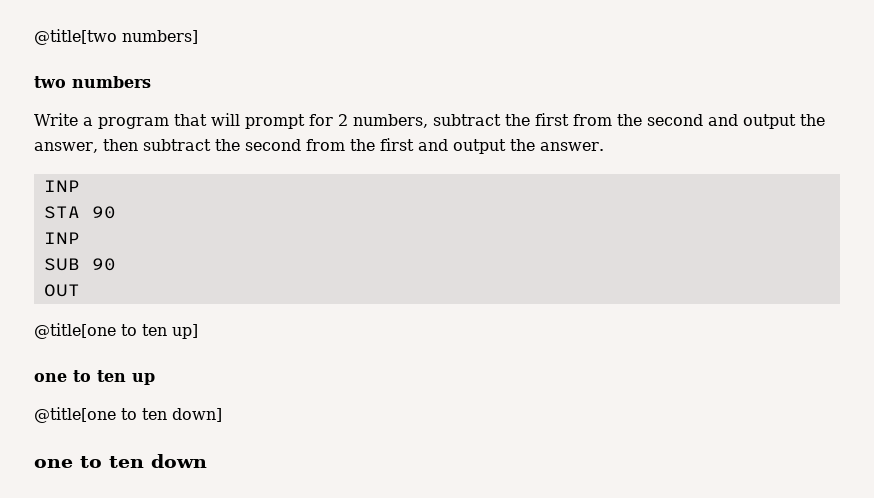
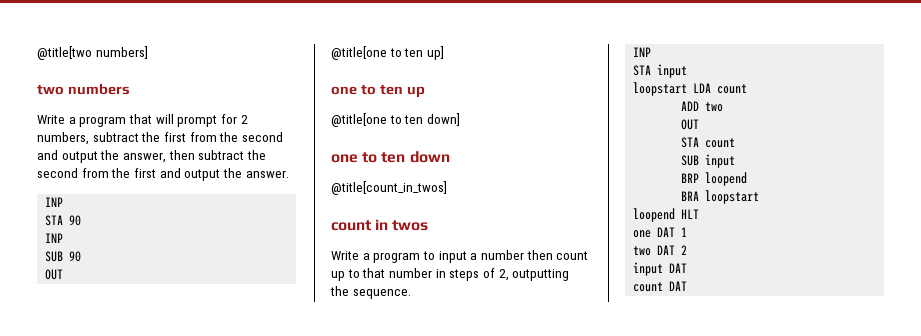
+ @title[count_in_twos]
+ count in twos
+ Write a program to input a number then count up to that number in steps of 2, outputting the sequence.
+ INP
+ STA input
+ loopstart LDA count
+ ADD two
+ OUT
+ STA count
+ SUB input
+ BRP loopend
+ BRA loopstart
+ loopend HLT
+ one DAT 1
+ two DAT 2
+ input DAT
+ count DAT

